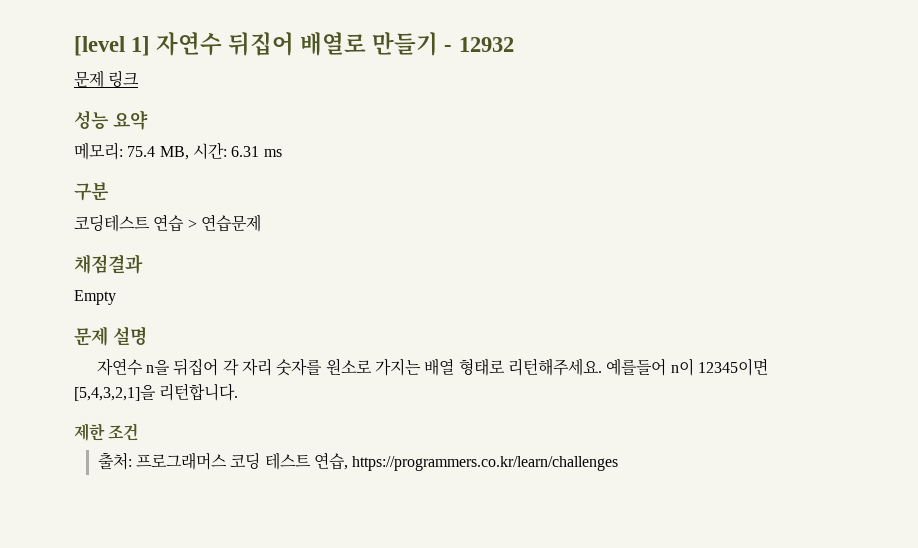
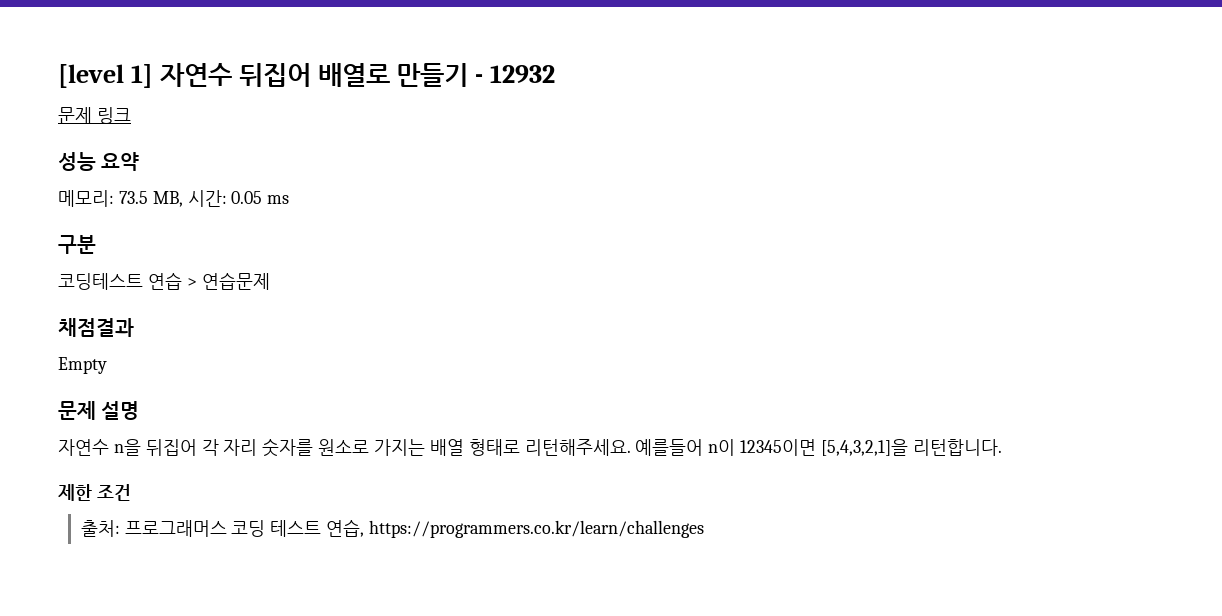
- 메모리: 75.4 MB, 시간: 6.31 ms
+ 메모리: 73.5 MB, 시간: 0.05 ms

